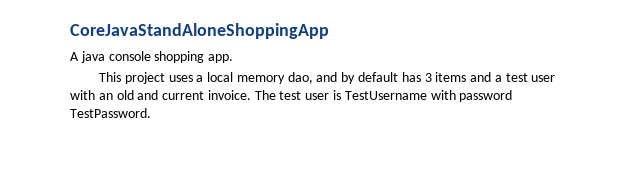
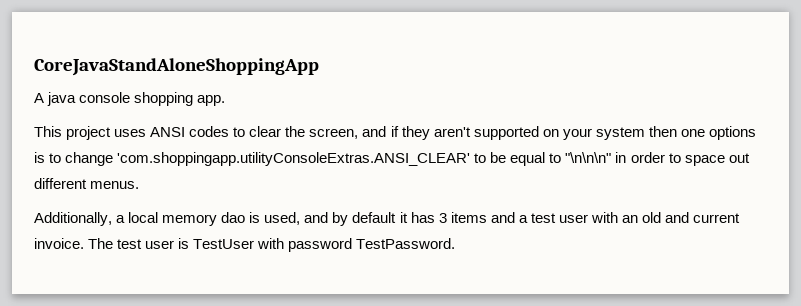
- This project uses a local memory dao, and by default has 3 items and a test user with an old and current invoice.
+ This project uses ANSI codes to clear the screen, and if they aren't supported on your system then one options is to change 'com.shoppingapp.utilityConsoleExtras.ANSI_CLEAR' to be equal to "\n\n\n" in order to space out different menus.
+ Additionally, a local memory dao is used, and by default it has 3 items and a test user with an old and current invoice.
- The test user is TestUsername with password TestPassword.
+ The test user is TestUser with password TestPassword.

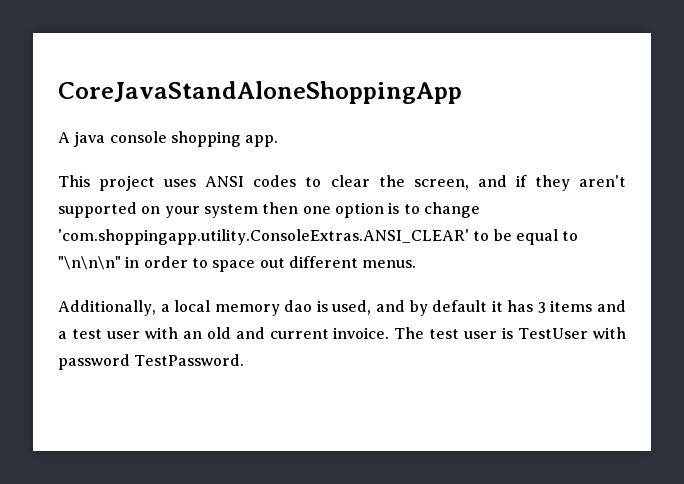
- This project uses ANSI codes to clear the screen, and if they aren't supported on your system then one options is to change 'com.shoppingapp.utilityConsoleExtras.ANSI_CLEAR' to be equal to "\n\n\n" in order to space out different menus.
+ This project uses ANSI codes to clear the screen, and if they aren't supported on your system then one option is to change 'com.shoppingapp.utility.ConsoleExtras.ANSI_CLEAR' to be equal to "\n\n\n" in order to space out different menus.

